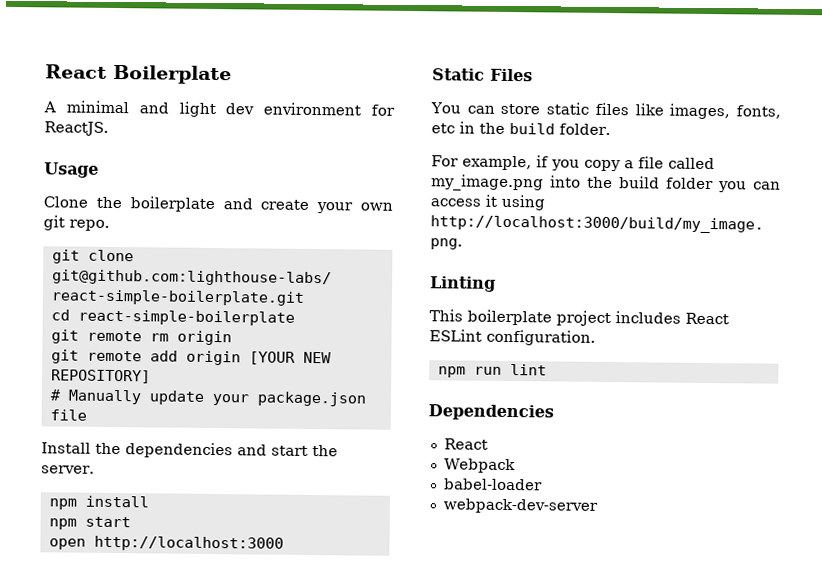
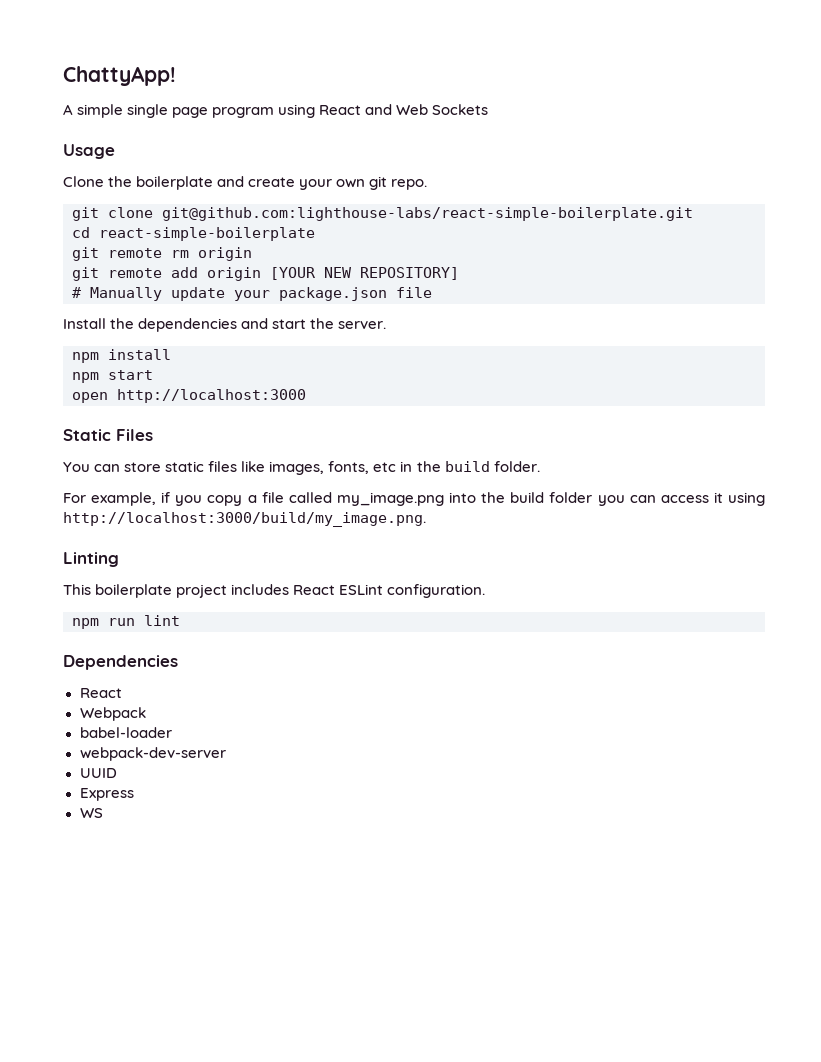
- React Boilerplate
+ ChattyApp!
- A minimal and light dev environment for ReactJS.
+ A simple single page program using React and Web Sockets
+ UUID
+ Express
+ WS

